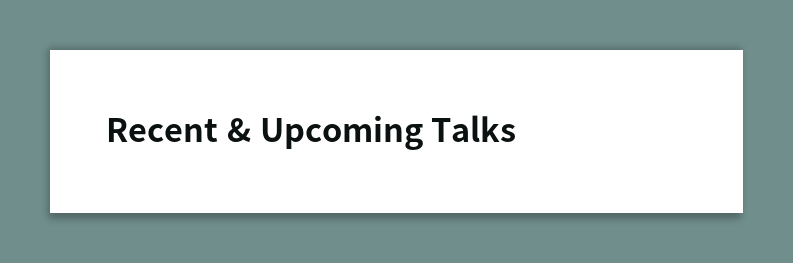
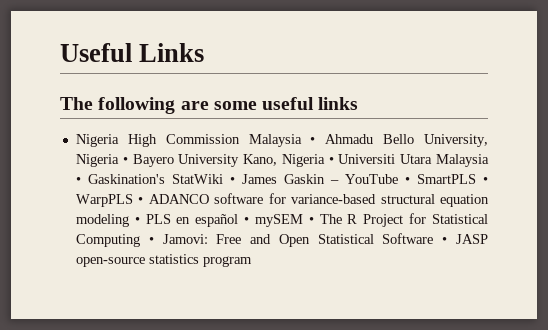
- Recent & Upcoming Talks
+ Useful Links
+ The following are some useful links
+ Nigeria High Commission Malaysia • Ahmadu Bello University, Nigeria • Bayero University Kano, Nigeria • Universiti Utara Malaysia • Gaskination's StatWiki • James Gaskin – YouTube • SmartPLS • WarpPLS • ADANCO software for variance-based structural equation modeling • PLS en español • mySEM • The R Project for Statistical Computing • Jamovi: Free and Open Statistical Software • JASP open-source statistics program

